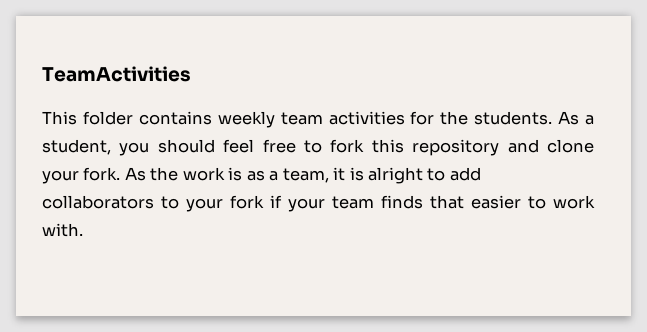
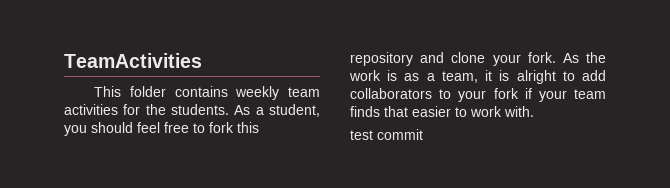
+ test commit

